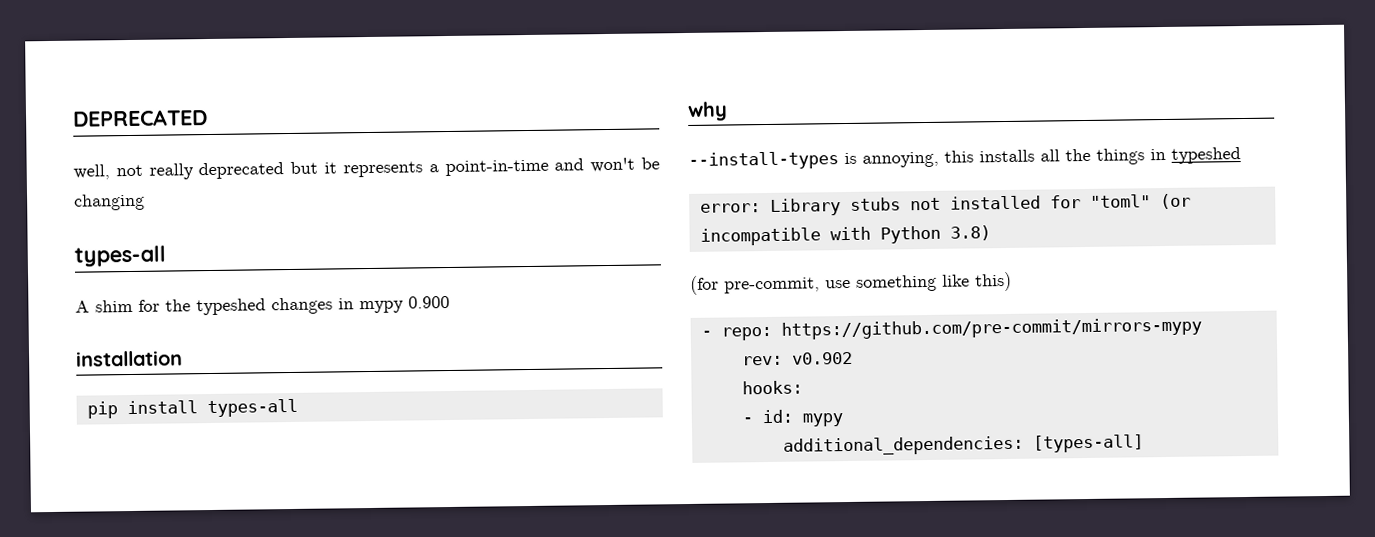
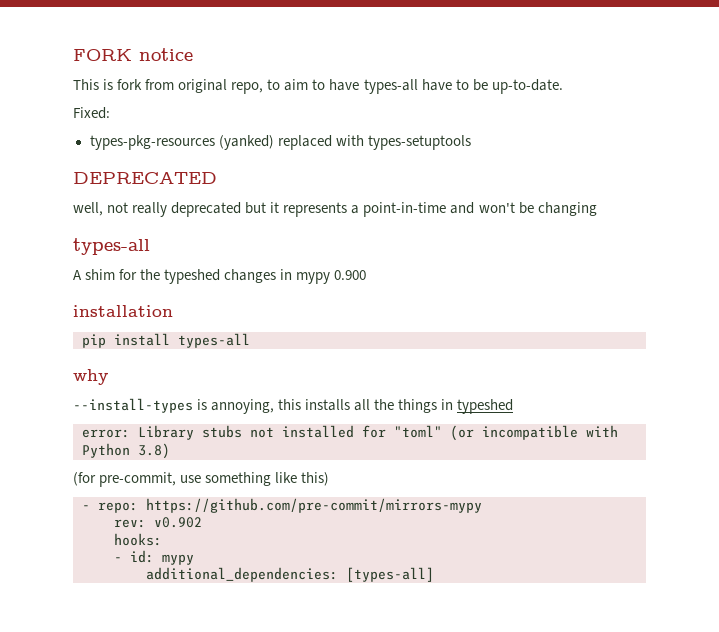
+ FORK notice
+ This is fork from original repo, to aim to have types-all have to be up-to-date.
+ Fixed:
+ types-pkg-resources (yanked) replaced with types-setuptools

